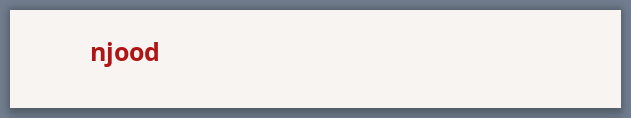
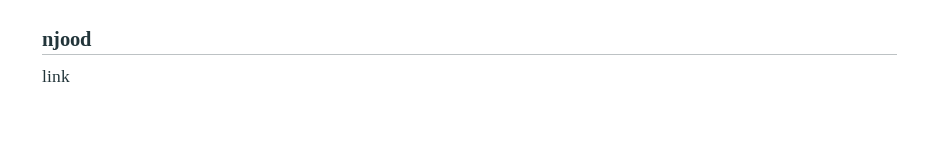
+ link

